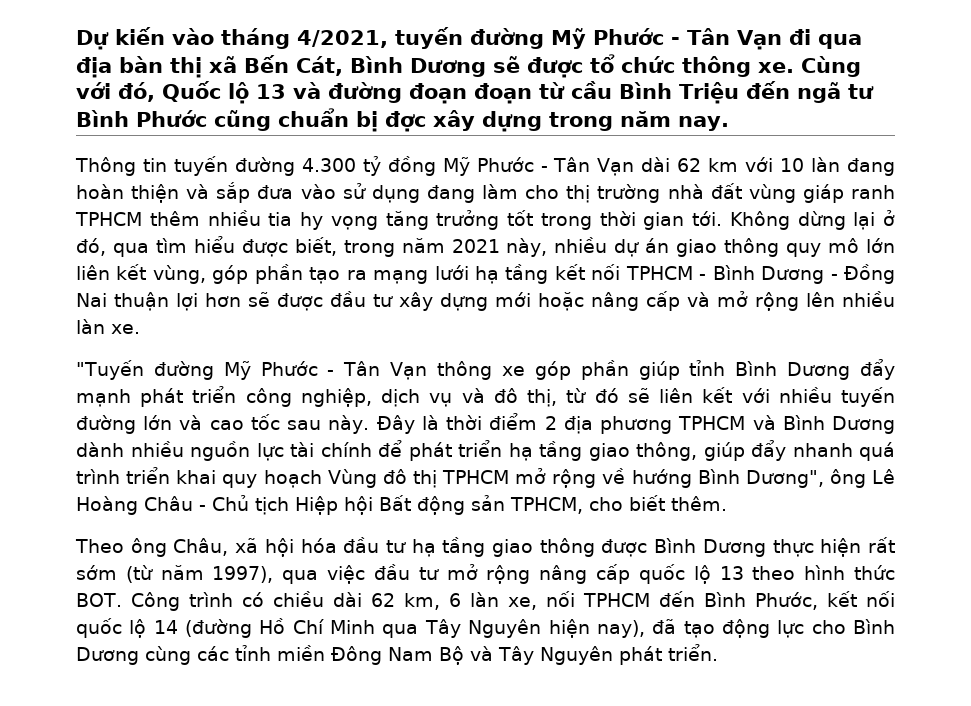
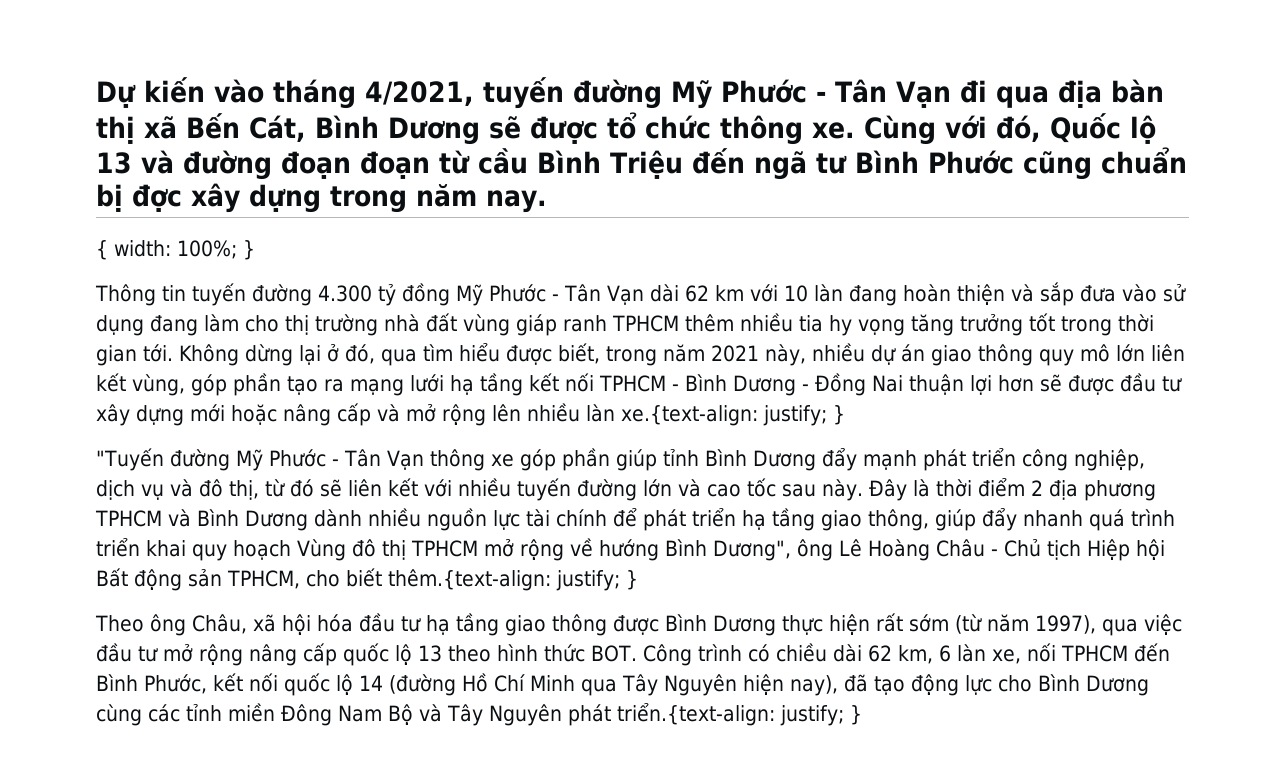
+ { width: 100%; }
- Không dừng lại ở đó, qua tìm hiểu được biết, trong năm 2021 này, nhiều dự án giao thông quy mô lớn liên kết vùng, góp phần tạo ra mạng lưới hạ tầng kết nối TPHCM - Bình Dương - Đồng Nai thuận lợi hơn sẽ được đầu tư xây dựng mới hoặc nâng cấp và mở rộng lên nhiều làn xe.
+ Không dừng lại ở đó, qua tìm hiểu được biết, trong năm 2021 này, nhiều dự án giao thông quy mô lớn liên kết vùng, góp phần tạo ra mạng lưới hạ tầng kết nối TPHCM - Bình Dương - Đồng Nai thuận lợi hơn sẽ được đầu tư xây dựng mới hoặc nâng cấp và mở rộng lên nhiều làn xe.{text-align: justify; }
- Đây là thời điểm 2 địa phương TPHCM và Bình Dương dành nhiều nguồn lực tài chính để phát triển hạ tầng giao thông, giúp đẩy nhanh quá trình triển khai quy hoạch Vùng đô thị TPHCM mở rộng về hướng Bình Dương", ông Lê Hoàng Châu - Chủ tịch Hiệp hội Bất động sản TPHCM, cho biết thêm.
+ Đây là thời điểm 2 địa phương TPHCM và Bình Dương dành nhiều nguồn lực tài chính để phát triển hạ tầng giao thông, giúp đẩy nhanh quá trình triển khai quy hoạch Vùng đô thị TPHCM mở rộng về hướng Bình Dương", ông Lê Hoàng Châu - Chủ tịch Hiệp hội Bất động sản TPHCM, cho biết thêm.{text-align: justify; }
- Theo ông Châu, xã hội hóa đầu tư hạ tầng giao thông được Bình Dương thực hiện rất sớm (từ năm 1997), qua việc đầu tư mở rộng nâng cấp quốc lộ 13 theo hình thức BOT. Công trình có chiều dài 62 km, 6 làn xe, nối TPHCM đến Bình Phước, kết nối quốc lộ 14 (đường Hồ Chí Minh qua Tây Nguyên hiện nay), đã tạo động lực cho Bình Dương cùng các tỉnh miền Ðông Nam Bộ và Tây Nguyên phát triển.
+ Theo ông Châu, xã hội hóa đầu tư hạ tầng giao thông được Bình Dương thực hiện rất sớm (từ năm 1997), qua việc đầu tư mở rộng nâng cấp quốc lộ 13 theo hình thức BOT. Công trình có chiều dài 62 km, 6 làn xe, nối TPHCM đến Bình Phước, kết nối quốc lộ 14 (đường Hồ Chí Minh qua Tây Nguyên hiện nay), đã tạo động lực cho Bình Dương cùng các tỉnh miền Ðông Nam Bộ và Tây Nguyên phát triển.{text-align: justify; }

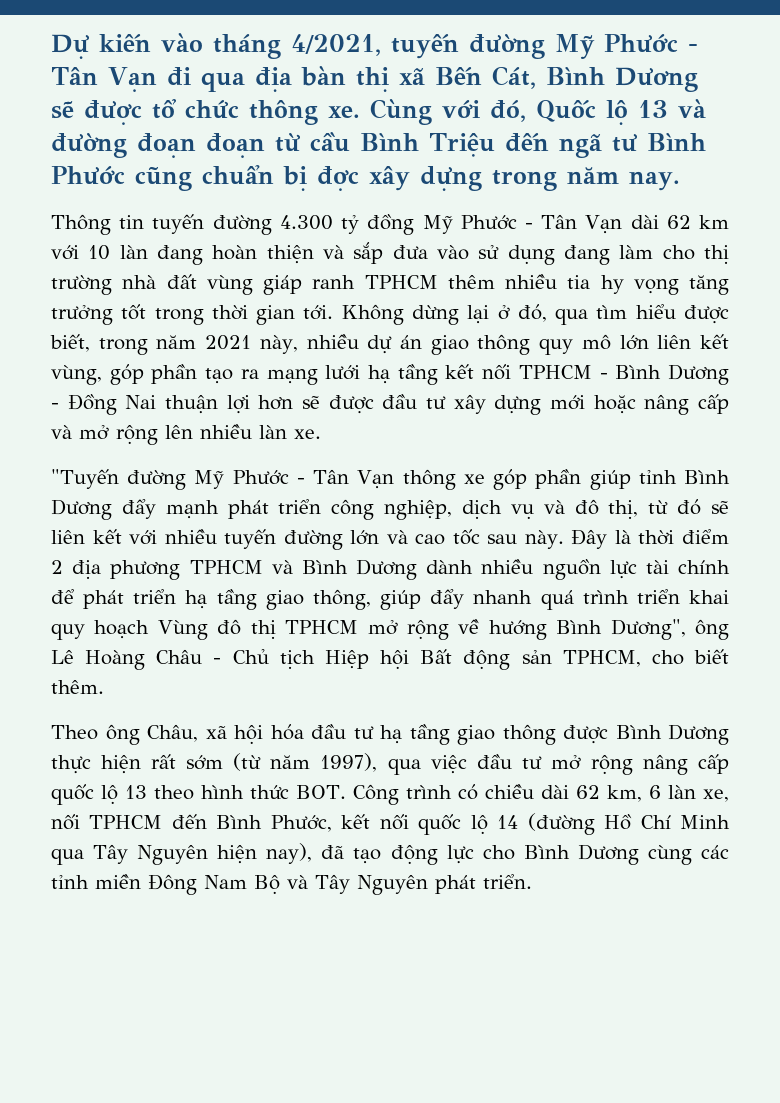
- { width: 100%; }
- Không dừng lại ở đó, qua tìm hiểu được biết, trong năm 2021 này, nhiều dự án giao thông quy mô lớn liên kết vùng, góp phần tạo ra mạng lưới hạ tầng kết nối TPHCM - Bình Dương - Đồng Nai thuận lợi hơn sẽ được đầu tư xây dựng mới hoặc nâng cấp và mở rộng lên nhiều làn xe.{text-align: justify; }
+ Không dừng lại ở đó, qua tìm hiểu được biết, trong năm 2021 này, nhiều dự án giao thông quy mô lớn liên kết vùng, góp phần tạo ra mạng lưới hạ tầng kết nối TPHCM - Bình Dương - Đồng Nai thuận lợi hơn sẽ được đầu tư xây dựng mới hoặc nâng cấp và mở rộng lên nhiều làn xe.
- Đây là thời điểm 2 địa phương TPHCM và Bình Dương dành nhiều nguồn lực tài chính để phát triển hạ tầng giao thông, giúp đẩy nhanh quá trình triển khai quy hoạch Vùng đô thị TPHCM mở rộng về hướng Bình Dương", ông Lê Hoàng Châu - Chủ tịch Hiệp hội Bất động sản TPHCM, cho biết thêm.{text-align: justify; }
+ Đây là thời điểm 2 địa phương TPHCM và Bình Dương dành nhiều nguồn lực tài chính để phát triển hạ tầng giao thông, giúp đẩy nhanh quá trình triển khai quy hoạch Vùng đô thị TPHCM mở rộng về hướng Bình Dương", ông Lê Hoàng Châu - Chủ tịch Hiệp hội Bất động sản TPHCM, cho biết thêm.
- Theo ông Châu, xã hội hóa đầu tư hạ tầng giao thông được Bình Dương thực hiện rất sớm (từ năm 1997), qua việc đầu tư mở rộng nâng cấp quốc lộ 13 theo hình thức BOT. Công trình có chiều dài 62 km, 6 làn xe, nối TPHCM đến Bình Phước, kết nối quốc lộ 14 (đường Hồ Chí Minh qua Tây Nguyên hiện nay), đã tạo động lực cho Bình Dương cùng các tỉnh miền Ðông Nam Bộ và Tây Nguyên phát triển.{text-align: justify; }
+ Theo ông Châu, xã hội hóa đầu tư hạ tầng giao thông được Bình Dương thực hiện rất sớm (từ năm 1997), qua việc đầu tư mở rộng nâng cấp quốc lộ 13 theo hình thức BOT. Công trình có chiều dài 62 km, 6 làn xe, nối TPHCM đến Bình Phước, kết nối quốc lộ 14 (đường Hồ Chí Minh qua Tây Nguyên hiện nay), đã tạo động lực cho Bình Dương cùng các tỉnh miền Ðông Nam Bộ và Tây Nguyên phát triển.

